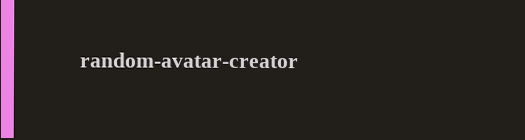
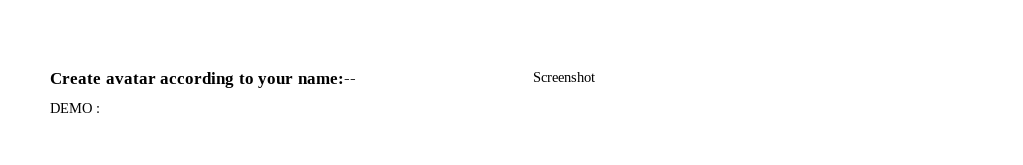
- random-avatar-creator
+ Create avatar according to your name:--
+ DEMO :
+ Screenshot

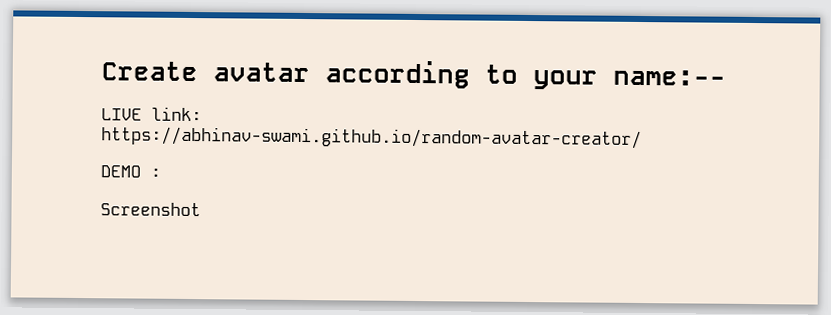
+ LIVE link: https://abhinav-swami.github.io/random-avatar-creator/

